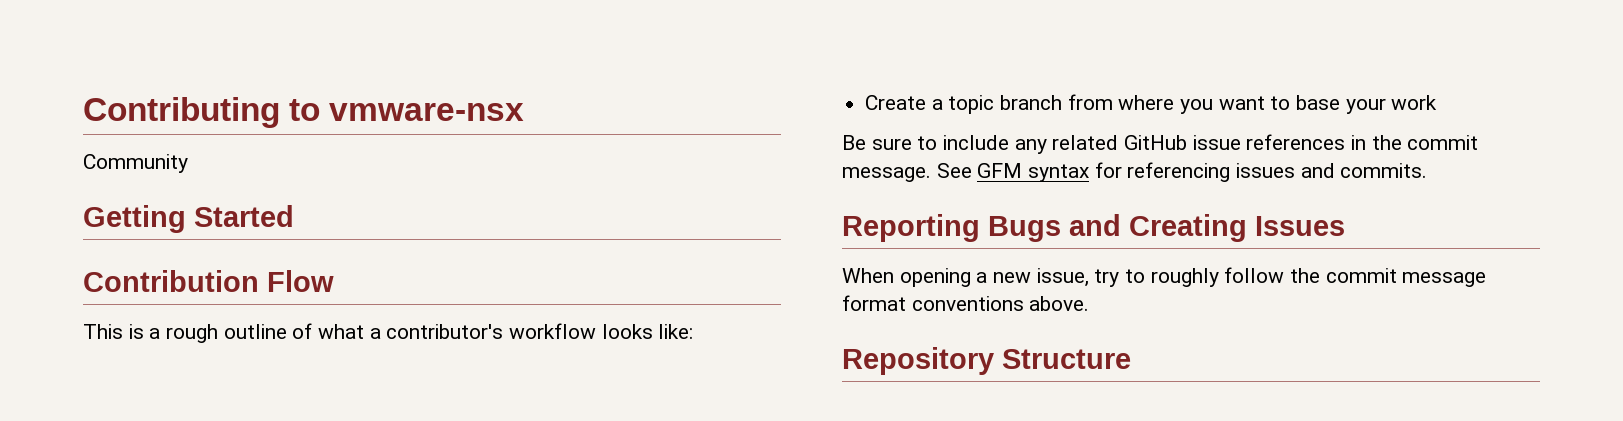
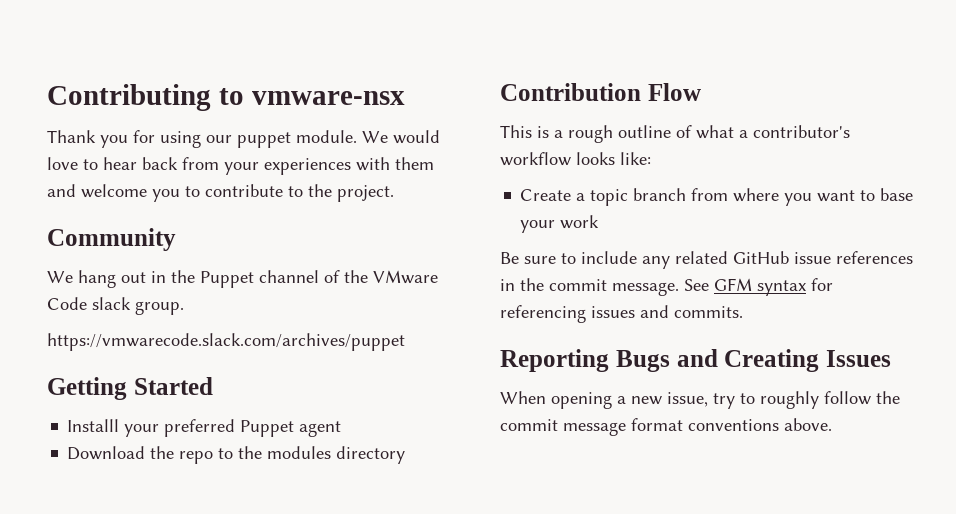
+ Thank you for using our puppet module. We would love to hear back from your experiences with them and welcome you to contribute to the project.
  Community
+ We hang out in the Puppet channel of the VMware Code slack group.
+ https://vmwarecode.slack.com/archives/puppet
  Getting Started
+ Installl your preferred Puppet agent
+ Download the repo to the modules directory
- Repository Structure

